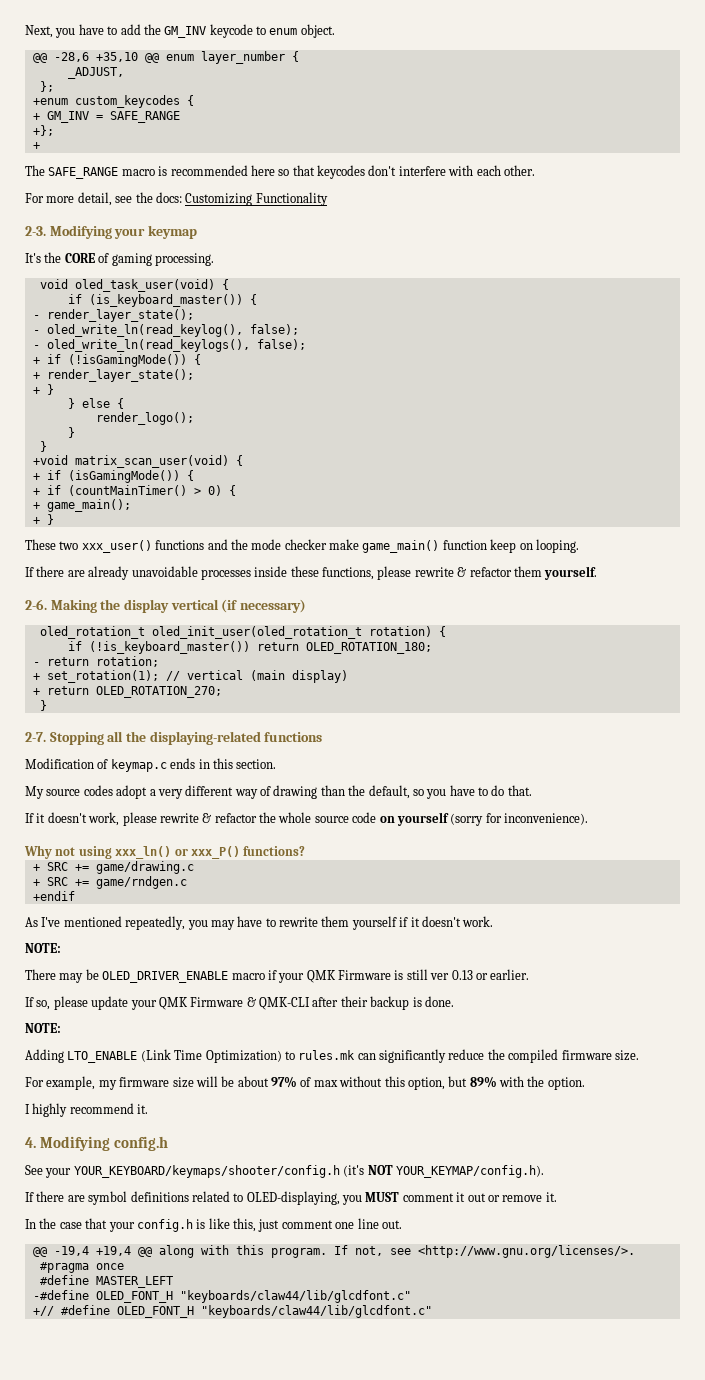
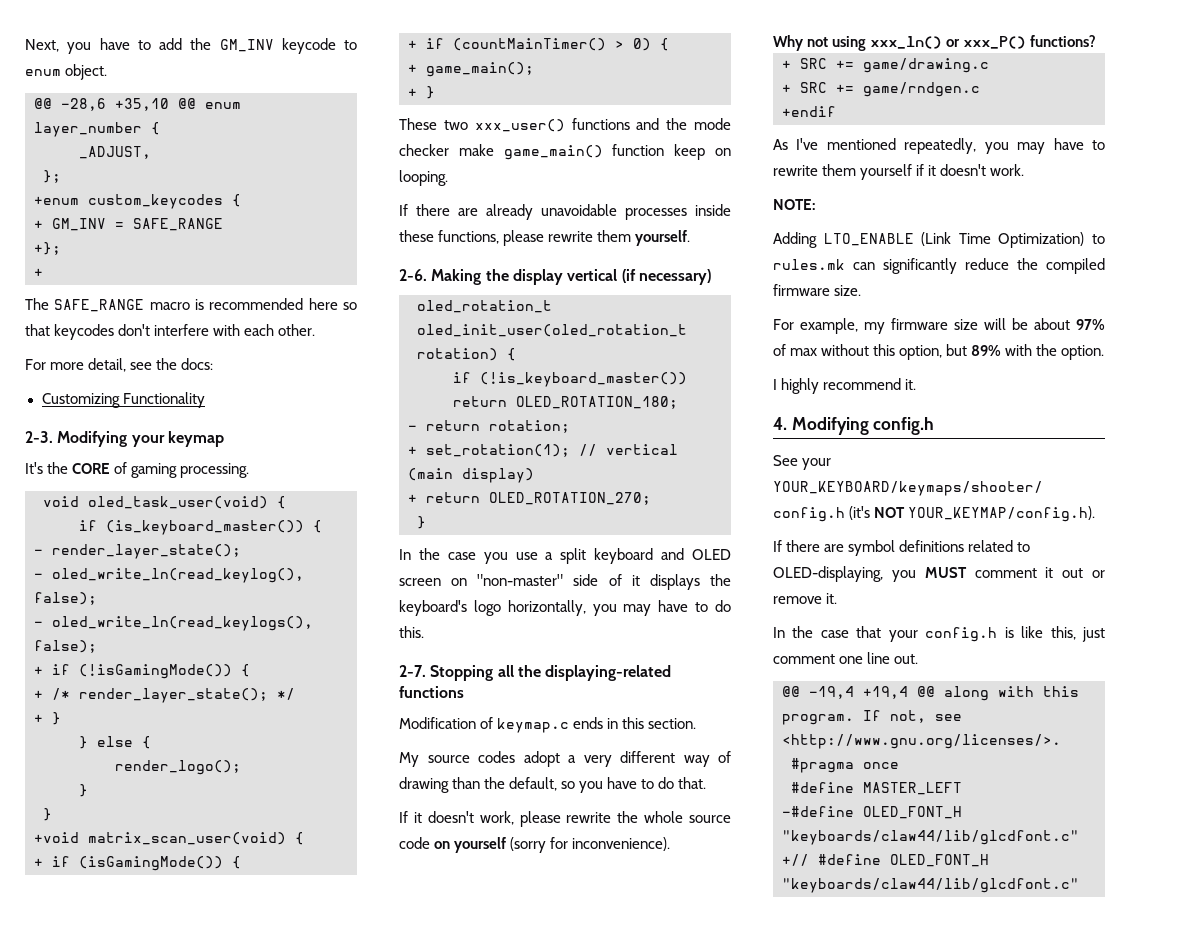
- For more detail, see the docs: Customizing Functionality
+ For more detail, see the docs:
+ Customizing Functionality
- + render_layer_state();
+ + /* render_layer_state(); */
- If there are already unavoidable processes inside these functions, please rewrite & refactor them yourself.
+ If there are already unavoidable processes inside these functions, please rewrite them yourself.
+ In the case you use a split keyboard and OLED screen on "non-master" side of it displays the keyboard's logo horizontally, you may have to do this.
- If it doesn't work, please rewrite & refactor the whole source code on yourself (sorry for inconvenience).
+ If it doesn't work, please rewrite the whole source code on yourself (sorry for inconvenience).
- There may be OLED_DRIVER_ENABLE macro if your QMK Firmware is still ver 0.13 or earlier.
- If so, please update your QMK Firmware & QMK-CLI after their backup is done.
- NOTE:

